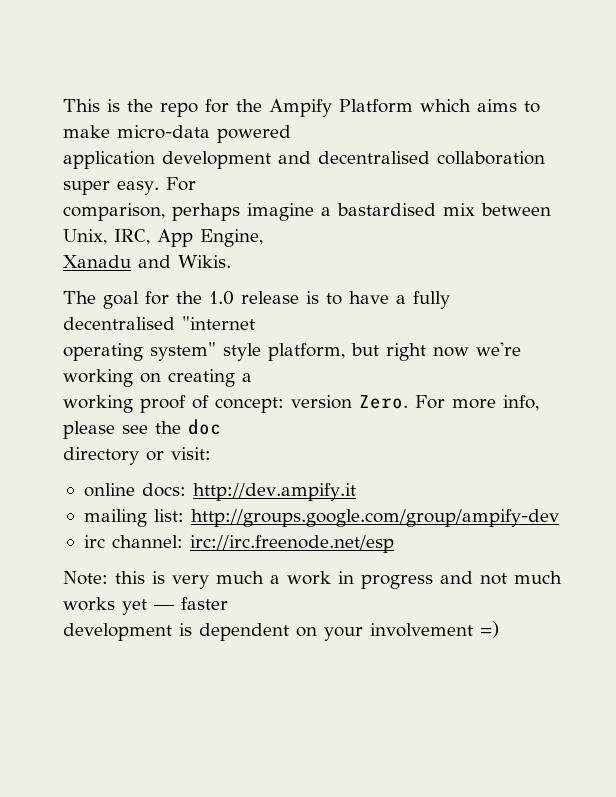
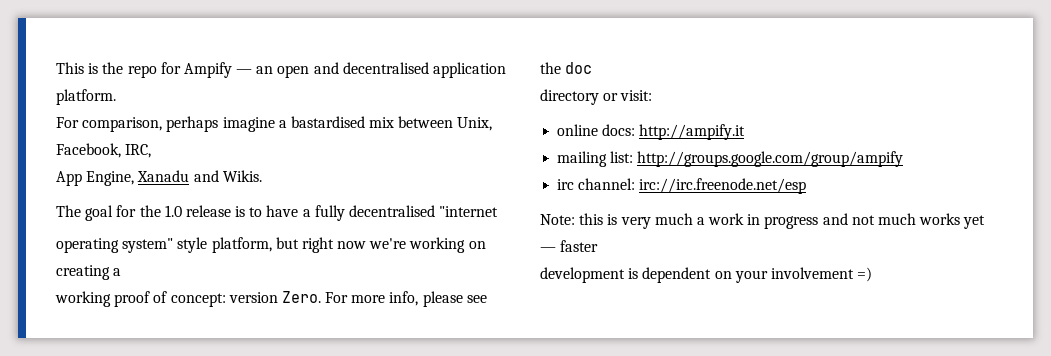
- This is the repo for the Ampify Platform which aims to make micro-data powered
- application development and decentralised collaboration super easy. For
- comparison, perhaps imagine a bastardised mix between Unix, IRC, App Engine,
- Xanadu and Wikis.
+ This is the repo for Ampify — an open and decentralised application platform.
+ For comparison, perhaps imagine a bastardised mix between Unix, Facebook, IRC,
+ App Engine, Xanadu and Wikis.
- online docs: http://dev.ampify.it
+ online docs: http://ampify.it
- mailing list: http://groups.google.com/group/ampify-dev
+ mailing list: http://groups.google.com/group/ampify

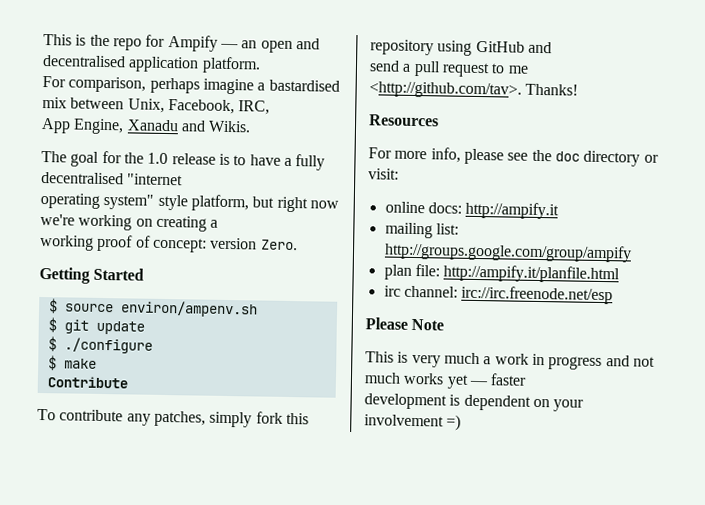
- working proof of concept: version Zero. For more info, please see the doc
- directory or visit:
+ working proof of concept: version Zero.
+ Getting Started
+ $ source environ/ampenv.sh
+ $ git update
+ $ ./configure
+ $ make
+ Contribute
+ To contribute any patches, simply fork this repository using GitHub and
+ send a pull request to me <http://github.com/tav>. Thanks!
+ Resources
+ For more info, please see the doc directory or visit:
+ plan file: http://ampify.it/planfile.html
- Note: this is very much a work in progress and not much works yet — faster
+ Please Note
+ This is very much a work in progress and not much works yet — faster

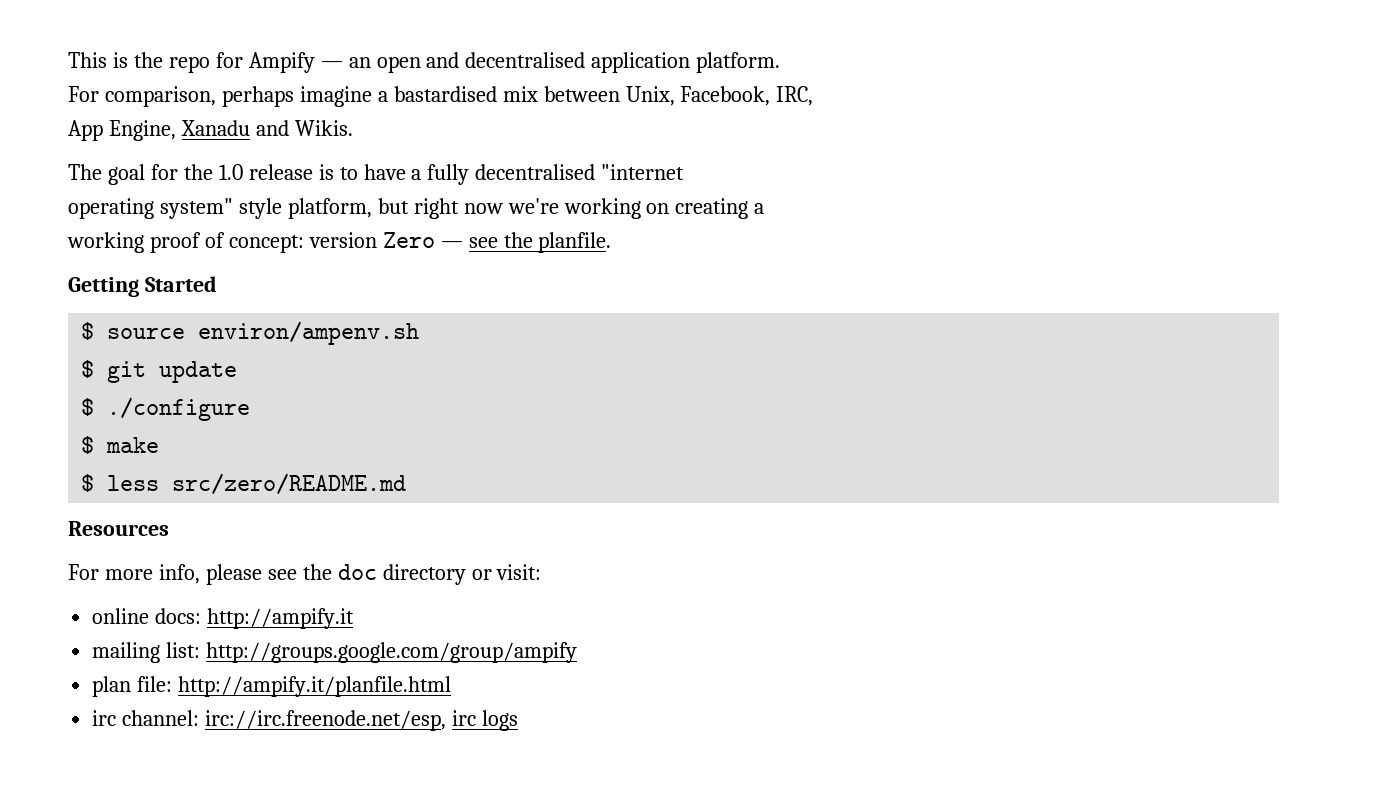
- working proof of concept: version Zero.
+ working proof of concept: version Zero — see the planfile.
- Contribute
- To contribute any patches, simply fork this repository using GitHub and
- send a pull request to me <http://github.com/tav>. Thanks!
+ $ less src/zero/README.md
- irc channel: irc://irc.freenode.net/esp
- Please Note
- This is very much a work in progress and not much works yet — faster
- development is dependent on your involvement =)
+ irc channel: irc://irc.freenode.net/esp, irc logs

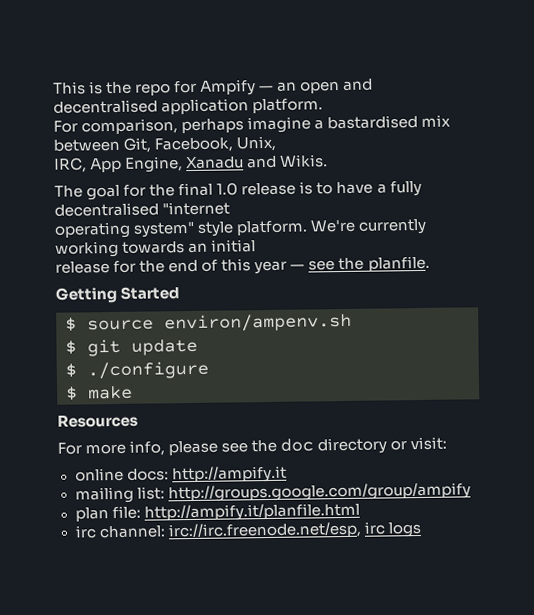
- For comparison, perhaps imagine a bastardised mix between Unix, Facebook, IRC,
- App Engine, Xanadu and Wikis.
+ For comparison, perhaps imagine a bastardised mix between Git, Facebook, Unix,
+ IRC, App Engine, Xanadu and Wikis.
- The goal for the 1.0 release is to have a fully decentralised "internet
+ The goal for the final 1.0 release is to have a fully decentralised "internet
- operating system" style platform, but right now we're working on creating a
- working proof of concept: version Zero — see the planfile.
+ operating system" style platform. We're currently working towards an initial
+ release for the end of this year — see the planfile.
- $ less src/zero/README.md

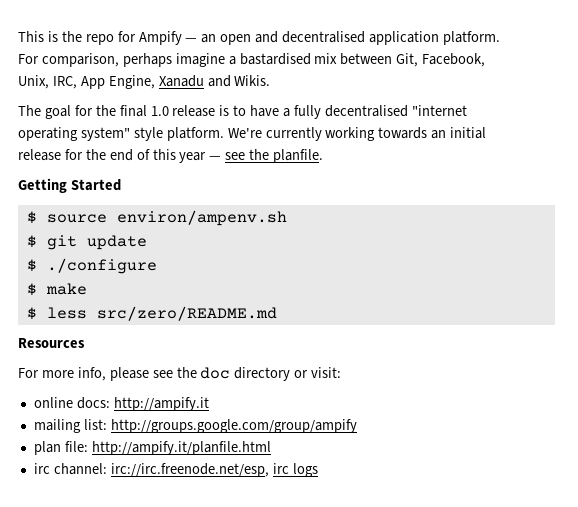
- For comparison, perhaps imagine a bastardised mix between Git, Facebook, Unix,
- IRC, App Engine, Xanadu and Wikis.
+ For comparison, perhaps imagine a bastardised mix between Git, Facebook,
+ Unix, IRC, App Engine, Xanadu and Wikis.
+ $ less src/zero/README.md

